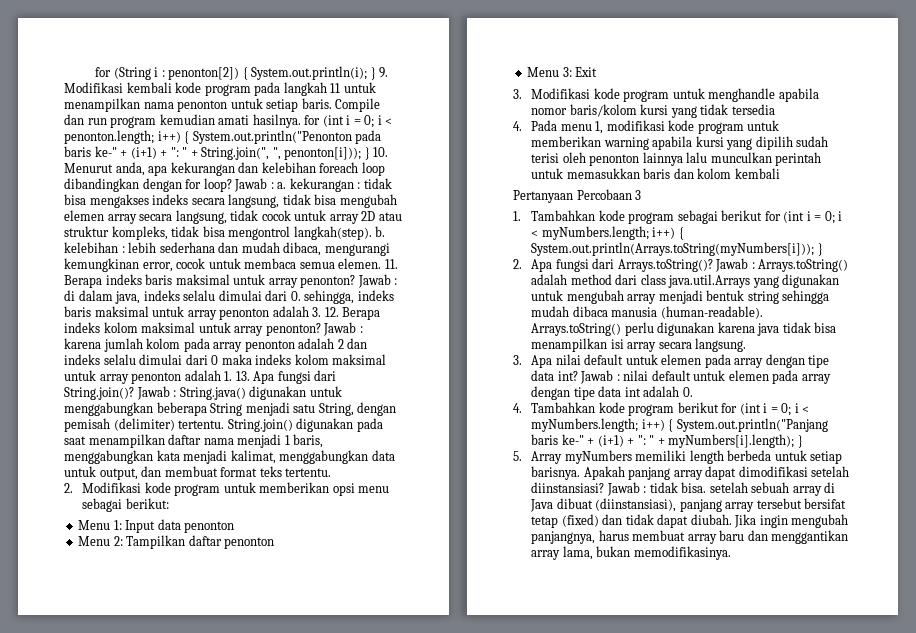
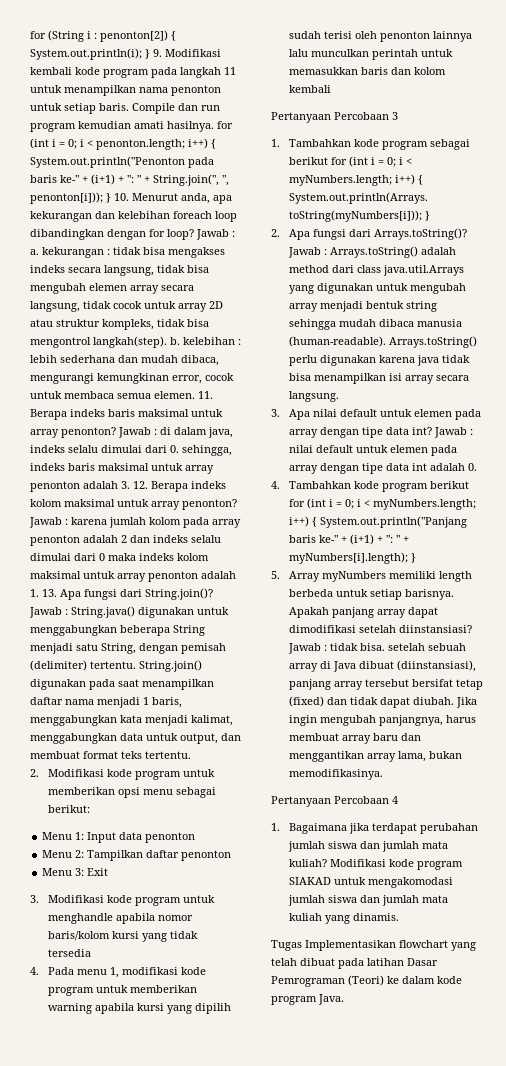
+ Pertanyaan Percobaan 4
+ 1. Bagaimana jika terdapat perubahan jumlah siswa dan jumlah mata kuliah? Modifikasi kode program SIAKAD untuk mengakomodasi jumlah siswa dan jumlah mata kuliah yang dinamis.
+ Tugas Implementasikan flowchart yang telah dibuat pada latihan Dasar Pemrograman (Teori) ke dalam kode program Java.

